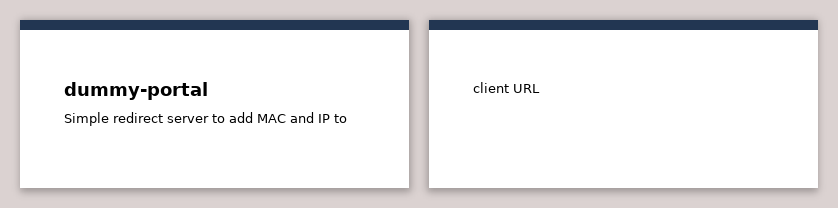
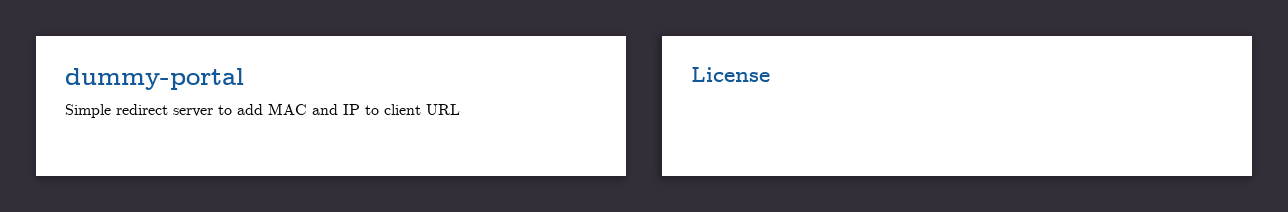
+ License

